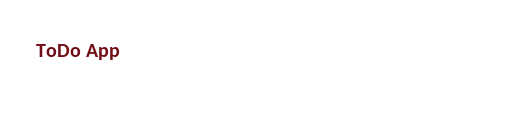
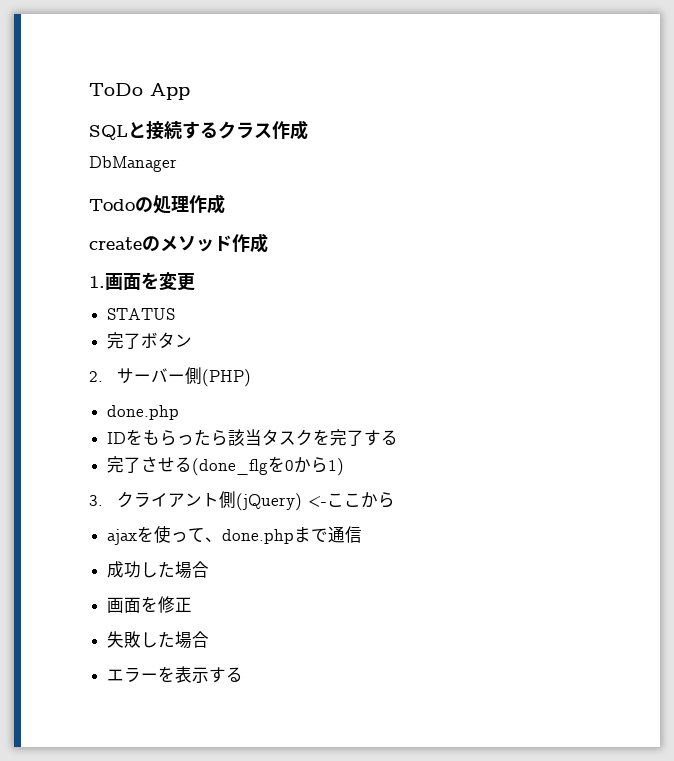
+ SQLと接続するクラス作成
+ DbManager
+ Todoの処理作成
+ createのメソッド作成
+ 1.画面を変更
+ STATUS
+ 完了ボタン
+ 2.サーバー側(PHP)
+ done.php
+ IDをもらったら該当タスクを完了する
+ 完了させる(done_flgを0から1)
+ 3.クライアント側(jQuery) <-ここから
+ ajaxを使って、done.phpまで通信
+ 成功した場合
+ 画面を修正
+ 失敗した場合
+ エラーを表示する

